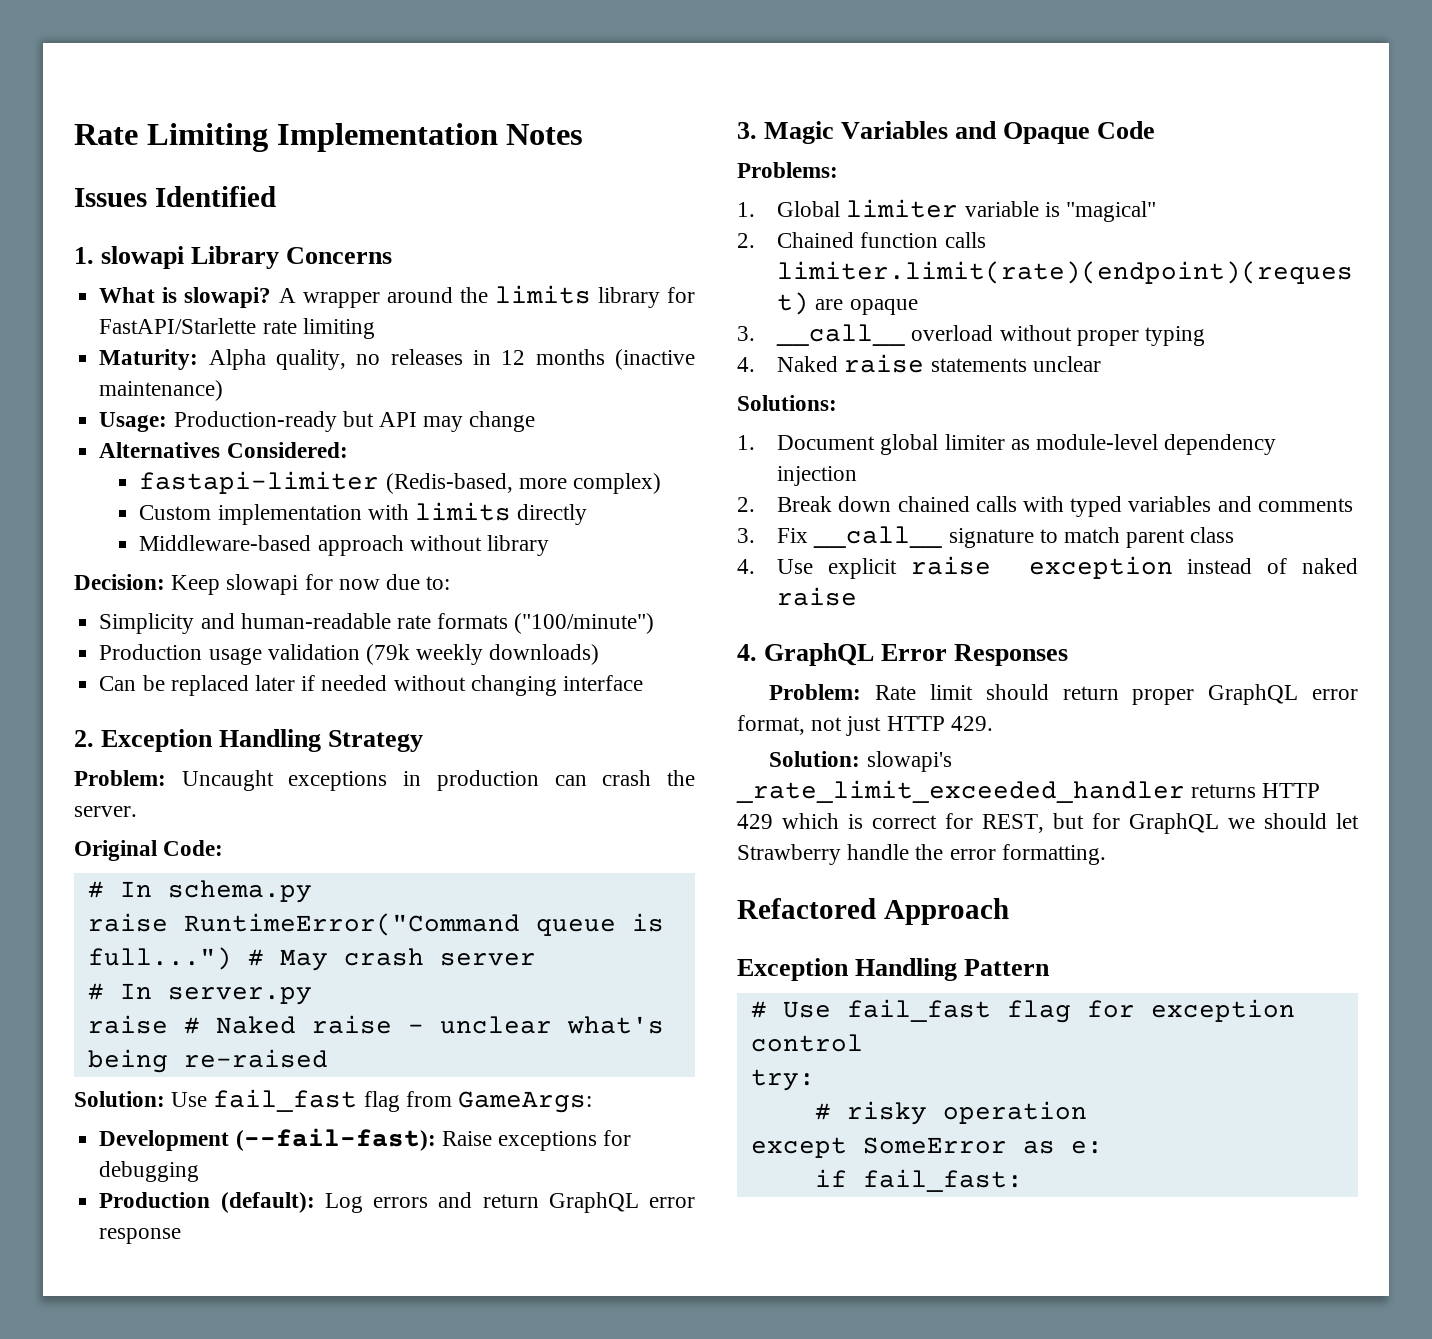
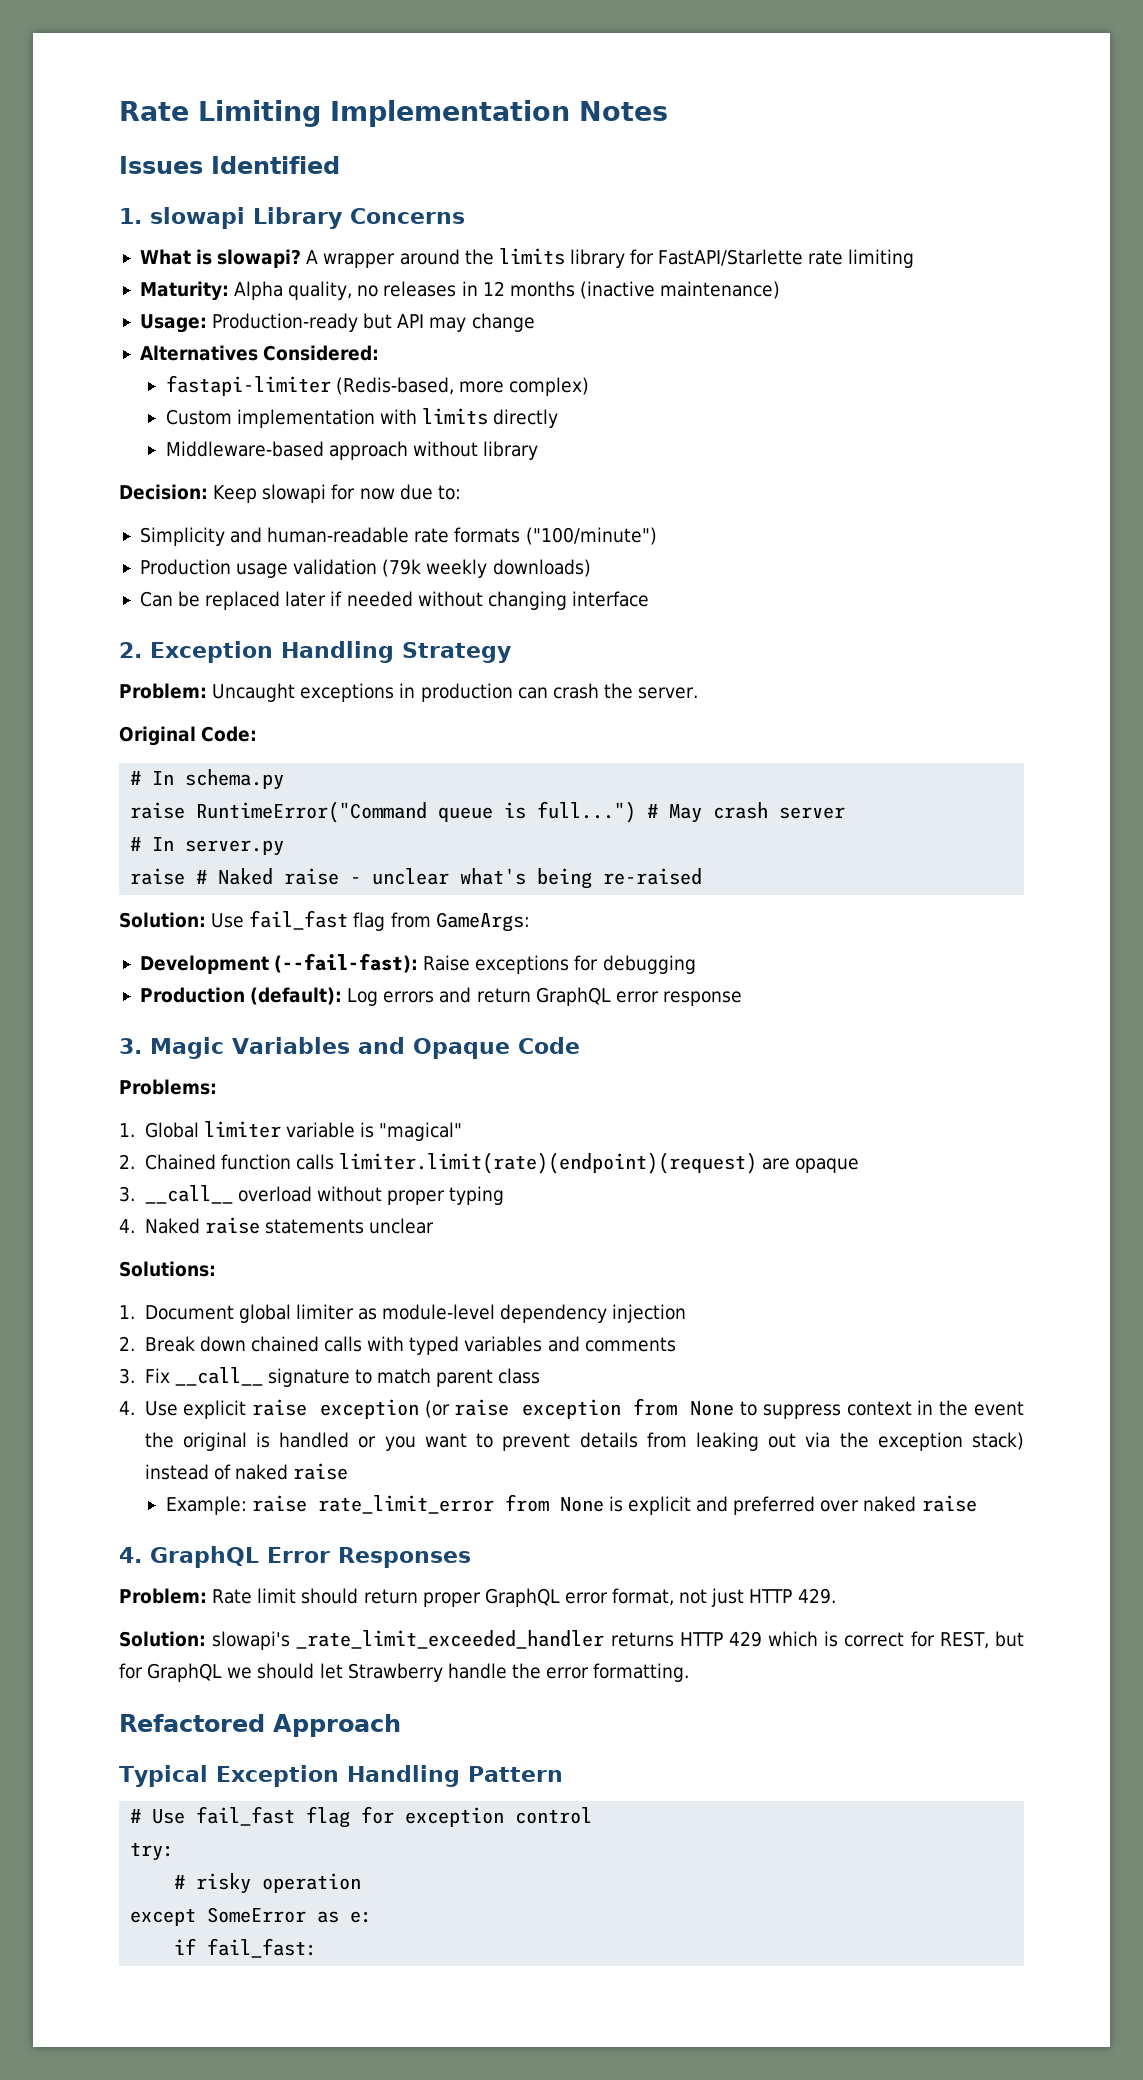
- 4. Use explicit raise exception instead of naked raise
+ 4. Use explicit raise exception (or raise exception from None to suppress context in the event the original is handled or you want to prevent details from leaking out via the exception stack) instead of naked raise
+ Example: raise rate_limit_error from None is explicit and preferred over naked raise
- Exception Handling Pattern
+ Typical Exception Handling Pattern

